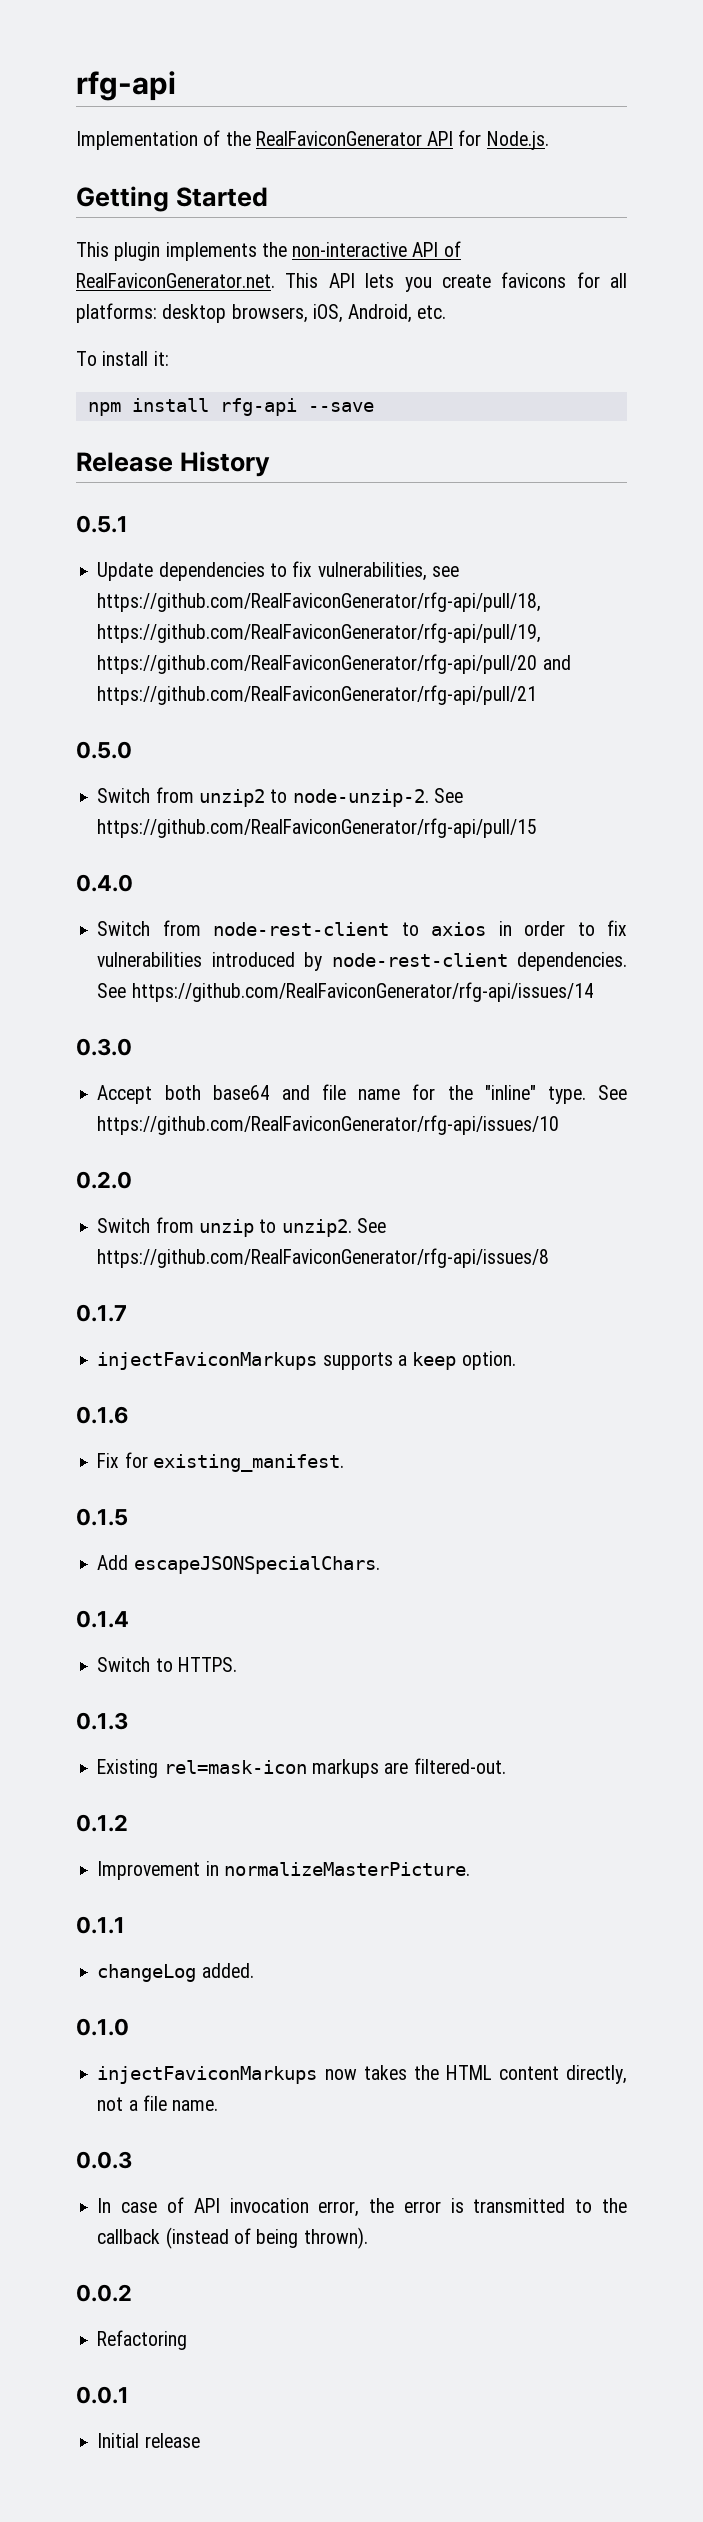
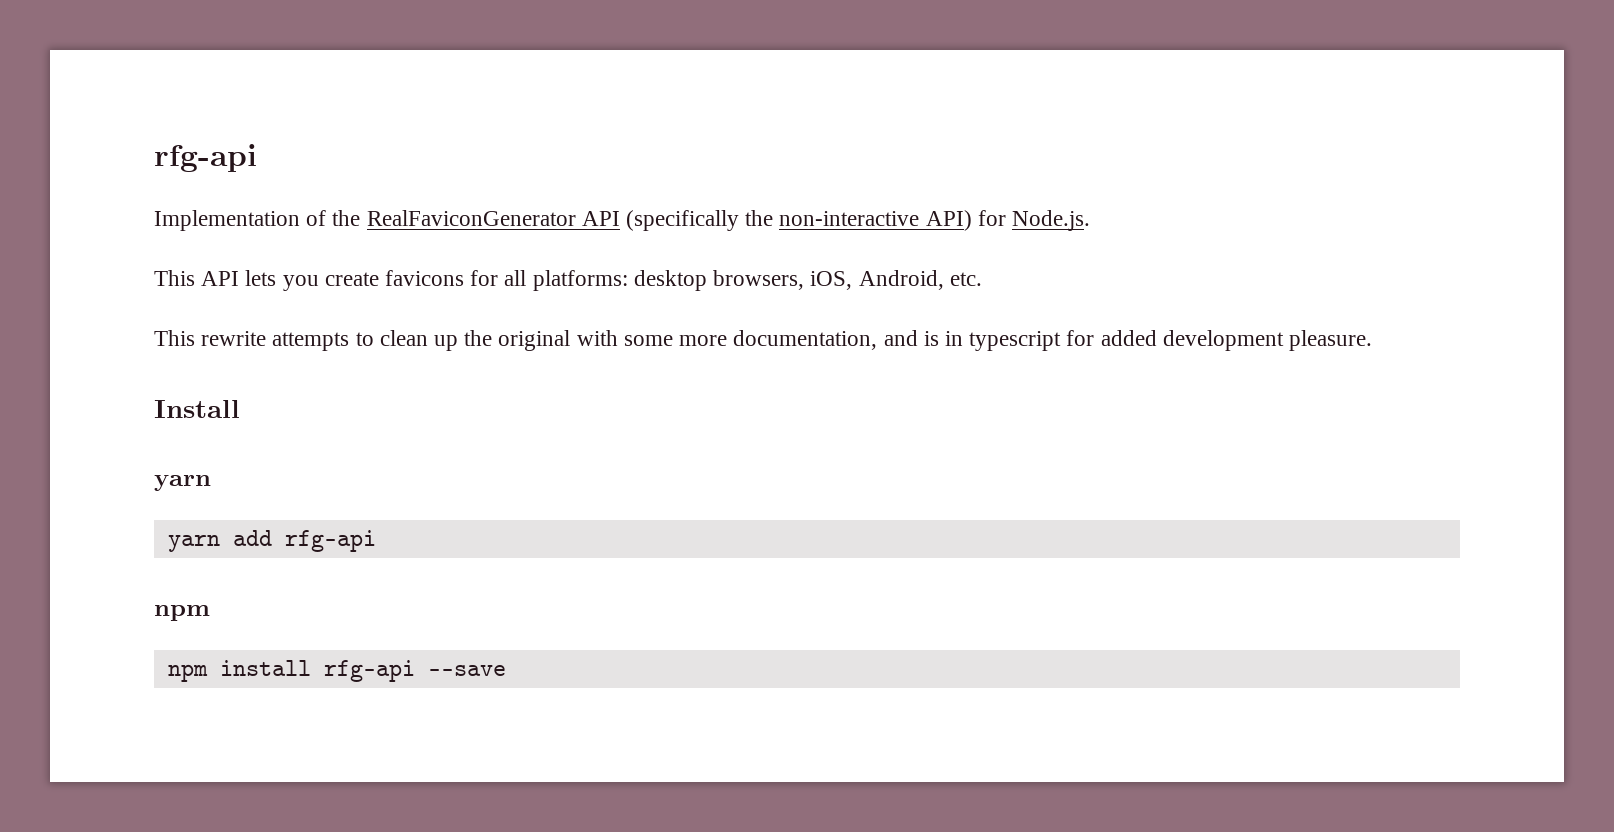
- Implementation of the RealFaviconGenerator API for Node.js.
- Getting Started
- This plugin implements the non-interactive API of RealFaviconGenerator.net. This API lets you create favicons for all platforms: desktop browsers, iOS, Android, etc.
+ Implementation of the RealFaviconGenerator API (specifically the non-interactive API) for Node.js.
+ This API lets you create favicons for all platforms: desktop browsers, iOS, Android, etc.
- To install it:
+ This rewrite attempts to clean up the original with some more documentation, and is in typescript for added development pleasure.
+ Install
+ yarn
+ yarn add rfg-api
+ npm
  npm install rfg-api --save
- Release History
- 0.5.1
- Update dependencies to fix vulnerabilities, see https://github.com/RealFaviconGenerator/rfg-api/pull/18, https://github.com/RealFaviconGenerator/rfg-api/pull/19, https://github.com/RealFaviconGenerator/rfg-api/pull/20 and https://github.com/RealFaviconGenerator/rfg-api/pull/21
- 0.5.0
- Switch from unzip2 to node-unzip-2. See https://github.com/RealFaviconGenerator/rfg-api/pull/15
- 0.4.0
- Switch from node-rest-client to axios in order to fix vulnerabilities introduced by node-rest-client dependencies. See https://github.com/RealFaviconGenerator/rfg-api/issues/14
- 0.3.0
- Accept both base64 and file name for the "inline" type. See https://github.com/RealFaviconGenerator/rfg-api/issues/10
- 0.2.0
- Switch from unzip to unzip2. See https://github.com/RealFaviconGenerator/rfg-api/issues/8
- 0.1.7
- injectFaviconMarkups supports a keep option.
- 0.1.6
- Fix for existing_manifest.
- 0.1.5
- Add escapeJSONSpecialChars.
- 0.1.4
- Switch to HTTPS.
- 0.1.3
- Existing rel=mask-icon markups are filtered-out.
- 0.1.2
- Improvement in normalizeMasterPicture.
- 0.1.1
- changeLog added.
- 0.1.0
- injectFaviconMarkups now takes the HTML content directly, not a file name.
- 0.0.3
- In case of API invocation error, the error is transmitted to the callback (instead of being thrown).
- 0.0.2
- Refactoring
- 0.0.1
- Initial release

